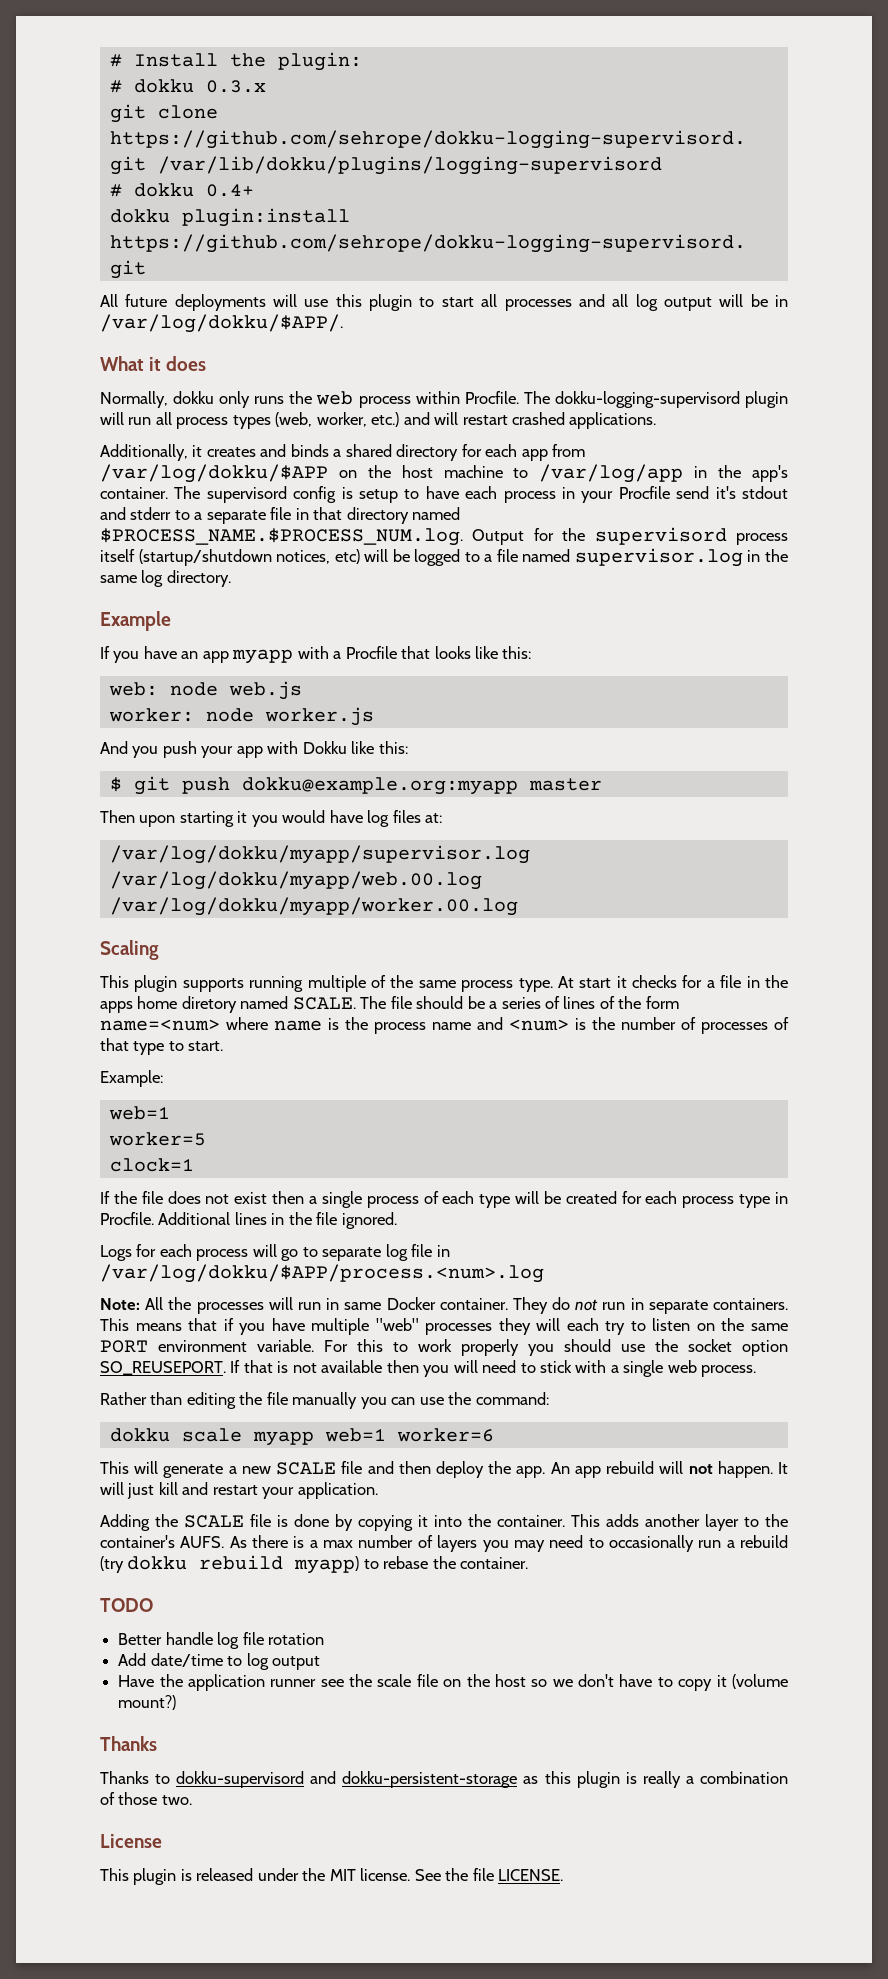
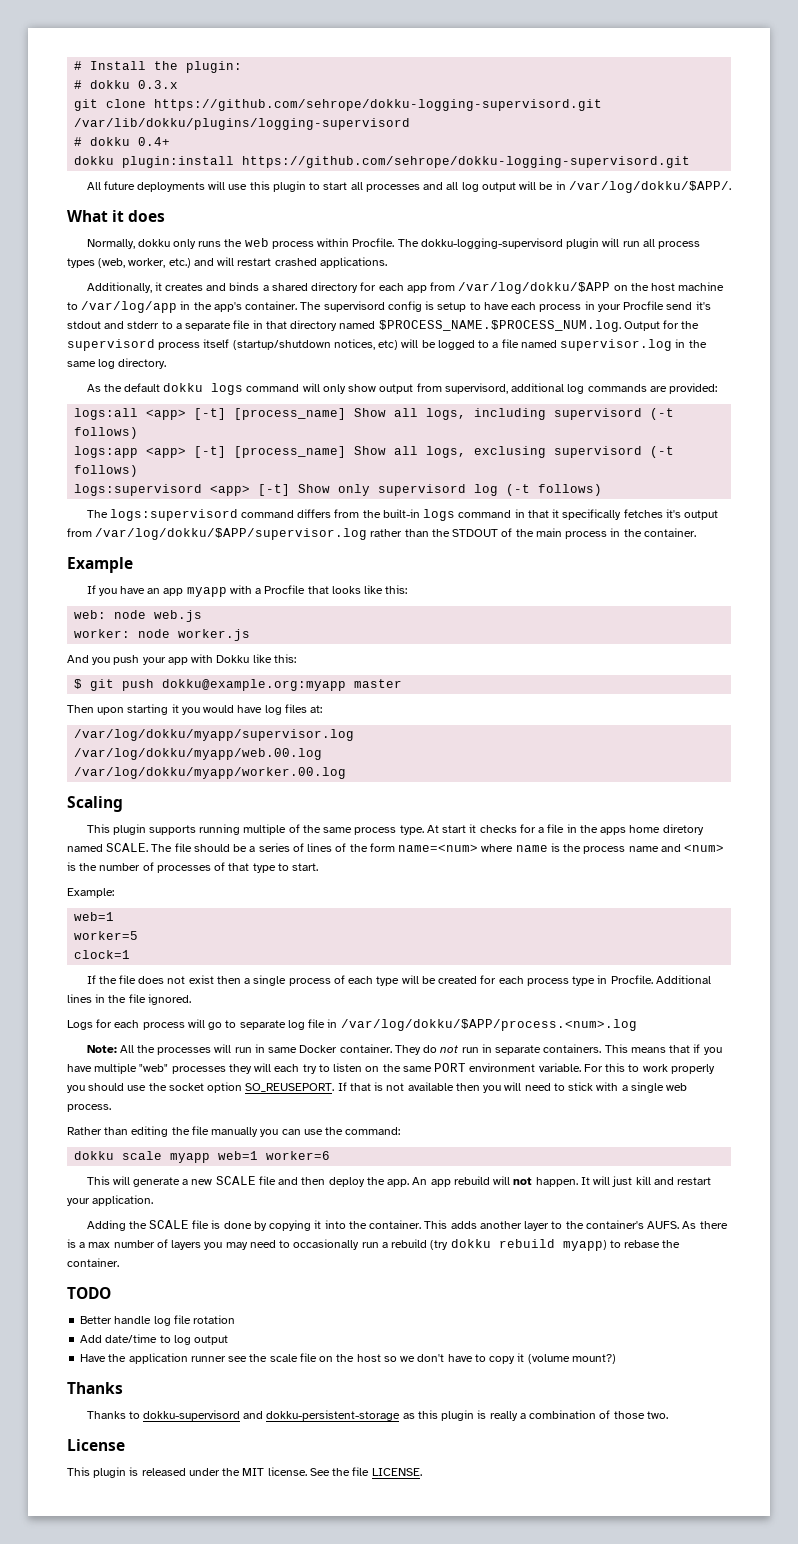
+ As the default dokku logs command will only show output from supervisord, additional log commands are provided:
+ logs:all <app> [-t] [process_name] Show all logs, including supervisord (-t follows)
+ logs:app <app> [-t] [process_name] Show all logs, exclusing supervisord (-t follows)
+ logs:supervisord <app> [-t] Show only supervisord log (-t follows)
+ The logs:supervisord command differs from the built-in logs command in that it specifically fetches it's output from /var/log/dokku/$APP/supervisor.log rather than the STDOUT of the main process in the container.

